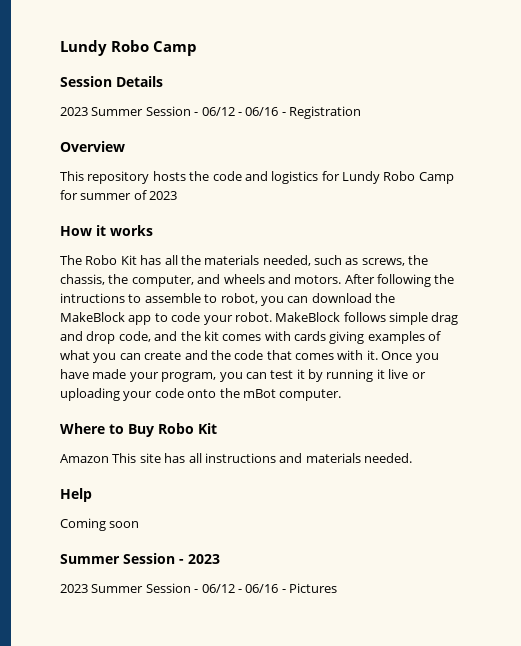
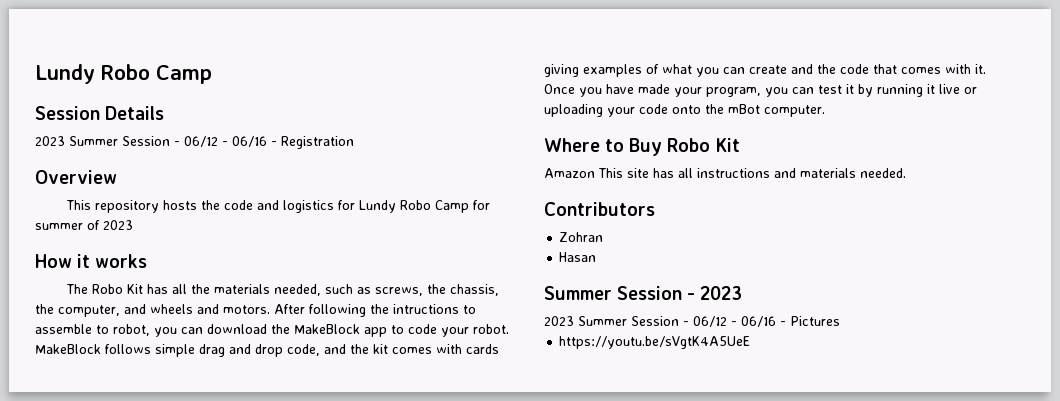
- Help
- Coming soon
+ Contributors
+ Zohran
+ Hasan
+ https://youtu.be/sVgtK4A5UeE

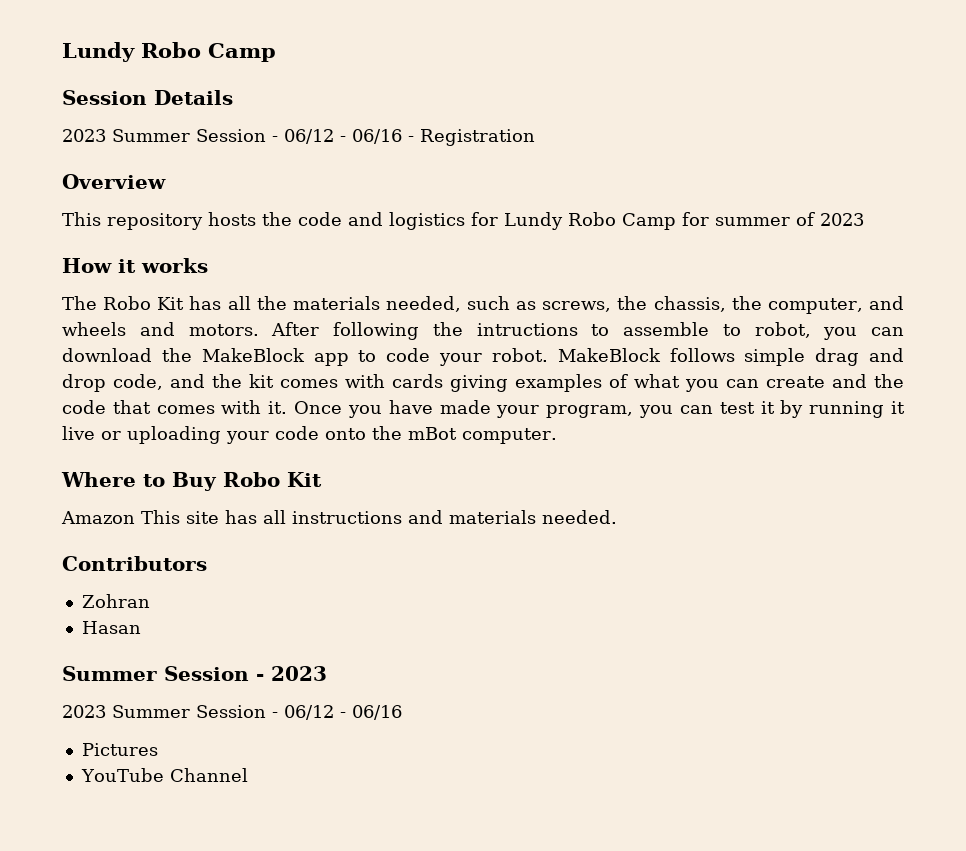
  Summer Session - 2023
- 2023 Summer Session - 06/12 - 06/16 - Pictures
+ 2023 Summer Session - 06/12 - 06/16
+ Pictures
- https://youtu.be/sVgtK4A5UeE
+ YouTube Channel

